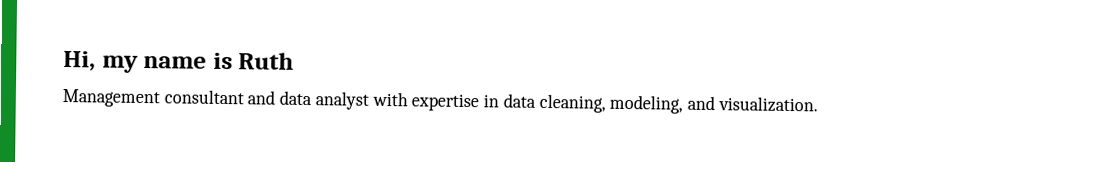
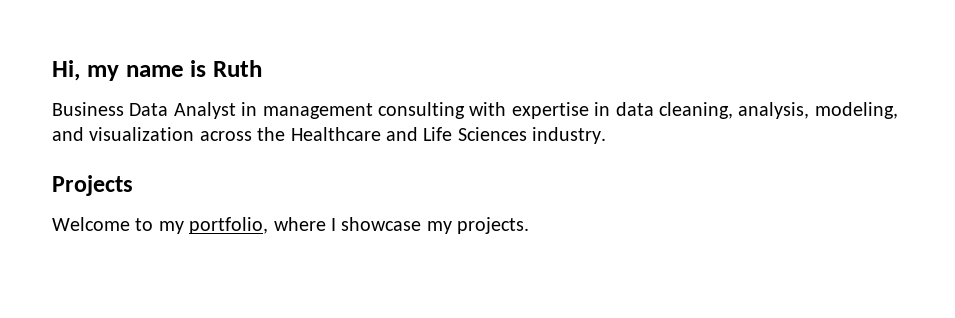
- Management consultant and data analyst with expertise in data cleaning, modeling, and visualization.
+ Business Data Analyst in management consulting with expertise in data cleaning, analysis, modeling, and visualization across the Healthcare and Life Sciences industry.
+ Projects
+ Welcome to my portfolio, where I showcase my projects.

